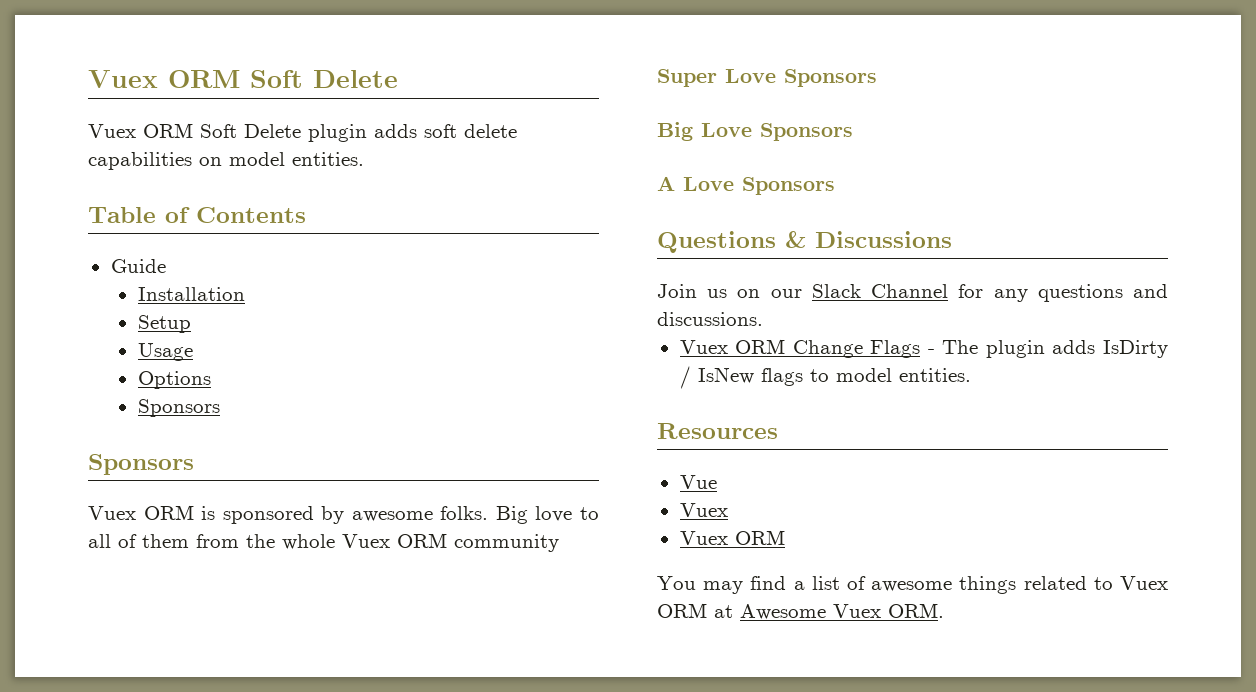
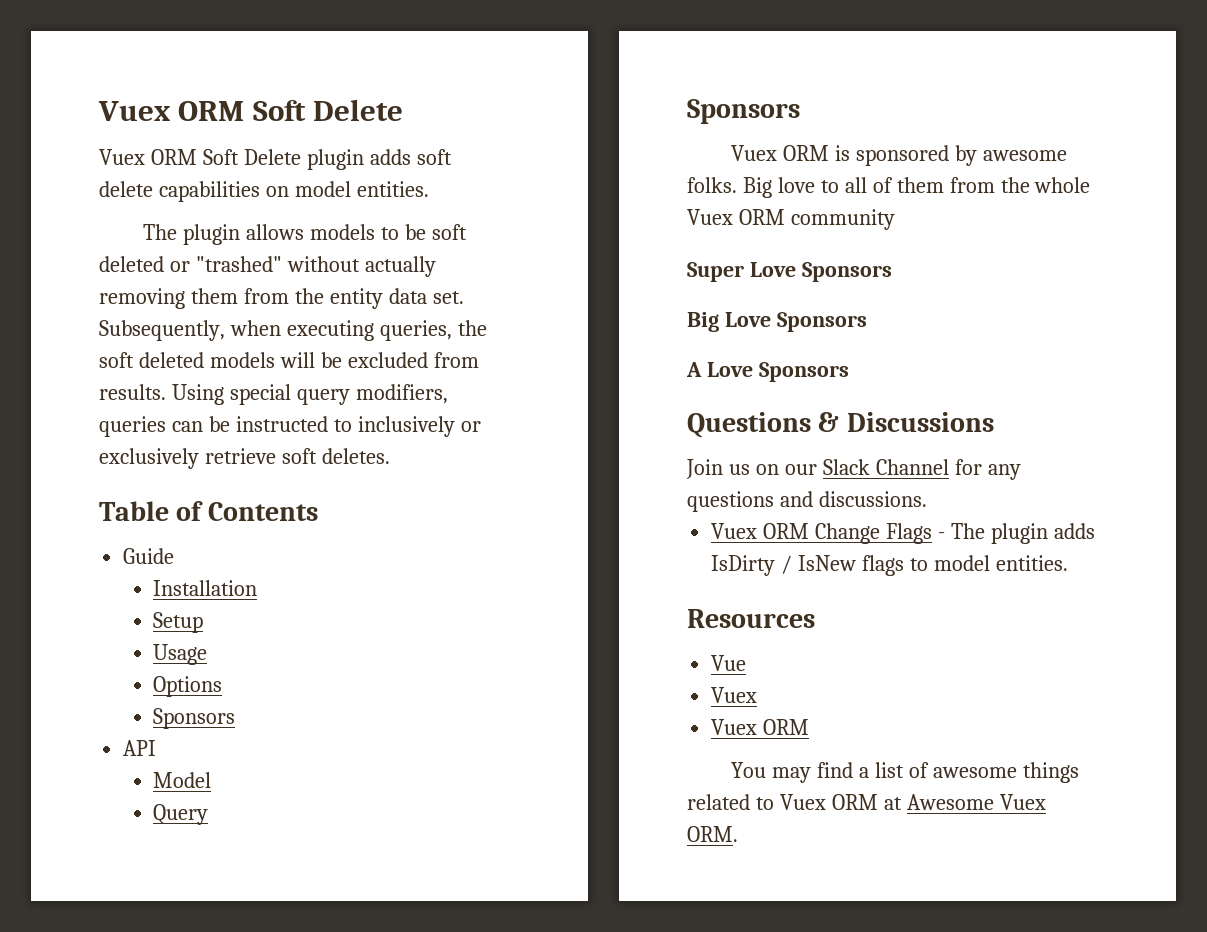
+ The plugin allows models to be soft deleted or "trashed" without actually removing them from the entity data set. Subsequently, when executing queries, the soft deleted models will be excluded from results. Using special query modifiers, queries can be instructed to inclusively or exclusively retrieve soft deletes.
+ API
+ Model
+ Query

